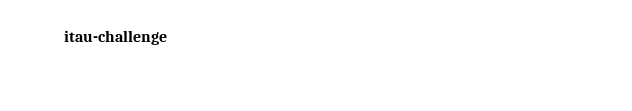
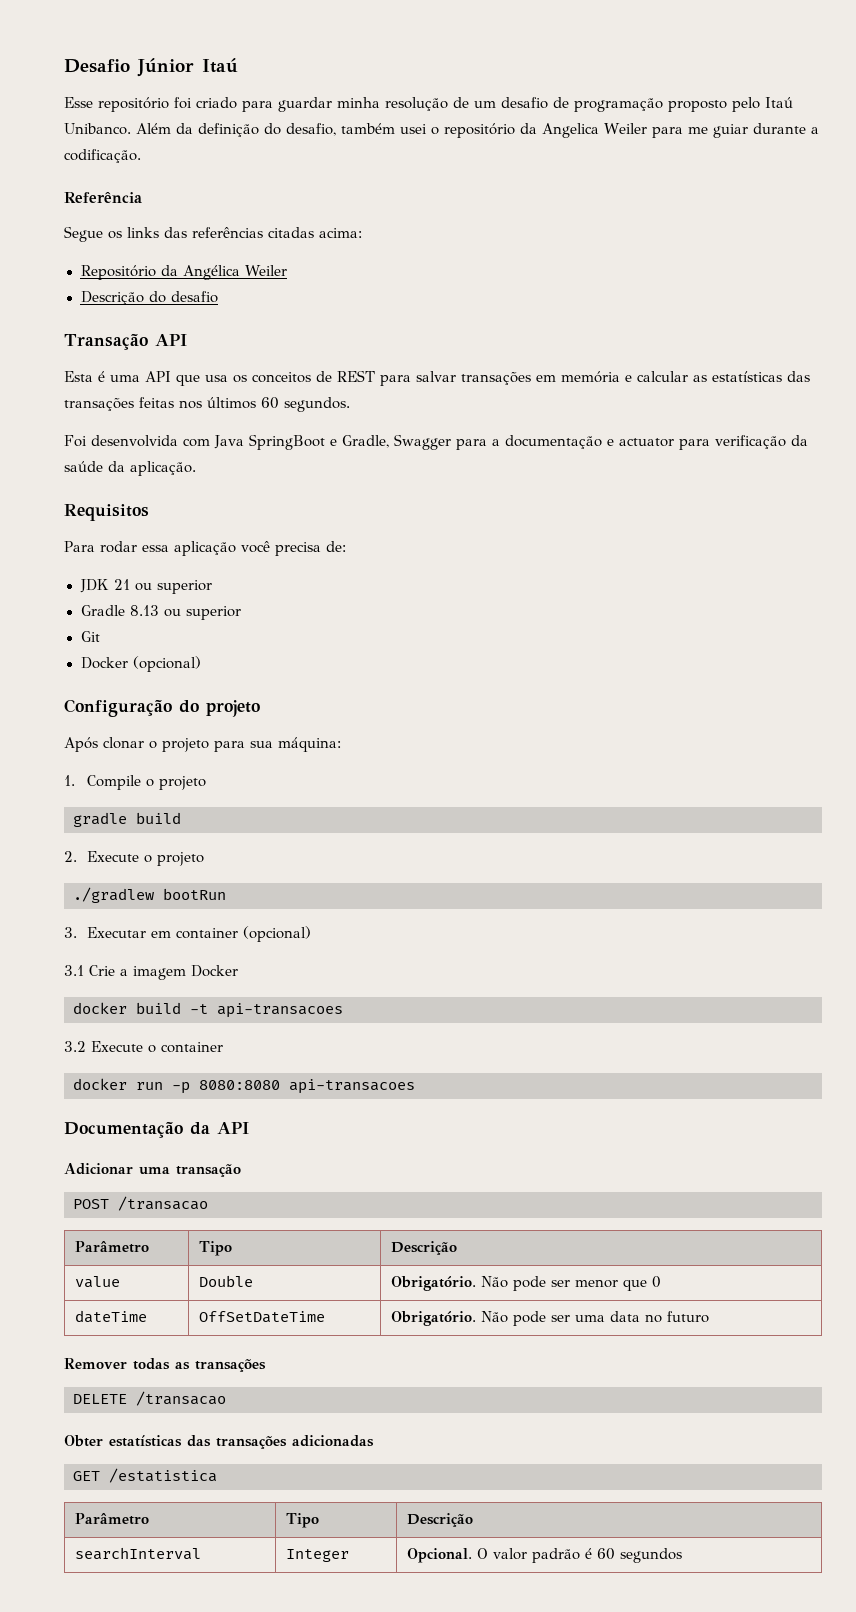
- itau-challenge
+ Desafio Júnior Itaú
+ Esse repositório foi criado para guardar minha resolução de um desafio de programação proposto pelo Itaú Unibanco. Além da definição do desafio, também usei o repositório da Angelica Weiler para me guiar durante a codificação.
+ Referência
+ Segue os links das referências citadas acima:
+ Repositório da Angélica Weiler
+ Descrição do desafio
+ Transação API
+ Esta é uma API que usa os conceitos de REST para salvar transações em memória e calcular as estatísticas das transações feitas nos últimos 60 segundos.
+ Foi desenvolvida com Java SpringBoot e Gradle, Swagger para a documentação e actuator para verificação da saúde da aplicação.
+ Requisitos
+ Para rodar essa aplicação você precisa de:
+ JDK 21 ou superior
+ Gradle 8.13 ou superior
+ Git
+ Docker (opcional)
+ Configuração do projeto
+ Após clonar o projeto para sua máquina:
+ 1. Compile o projeto
+ gradle build
+ 2. Execute o projeto
+ ./gradlew bootRun
+ 3. Executar em container (opcional)
+ 3.1 Crie a imagem Docker
+ docker build -t api-transacoes
+ 3.2 Execute o container
+ docker run -p 8080:8080 api-transacoes
+ Documentação da API
+ Adicionar uma transação
+ POST /transacao
+ Parâmetro | Tipo | Descrição
+ value | Double | Obrigatório. Não pode ser menor que 0
+ dateTime | OffSetDateTime | Obrigatório. Não pode ser uma data no futuro
+ Remover todas as transações
+ DELETE /transacao
+ Obter estatísticas das transações adicionadas
+ GET /estatistica
+ Parâmetro | Tipo | Descrição
+ searchInterval | Integer | Opcional. O valor padrão é 60 segundos

